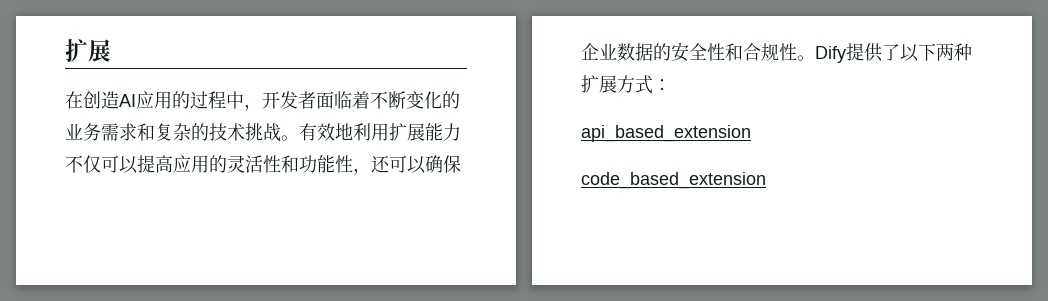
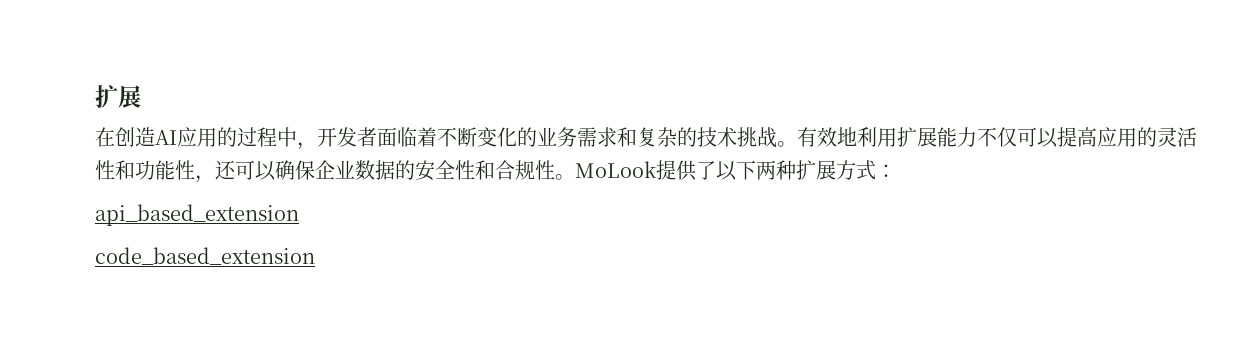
- Dify提供了以下两种扩展方式：
+ MoLook提供了以下两种扩展方式：

